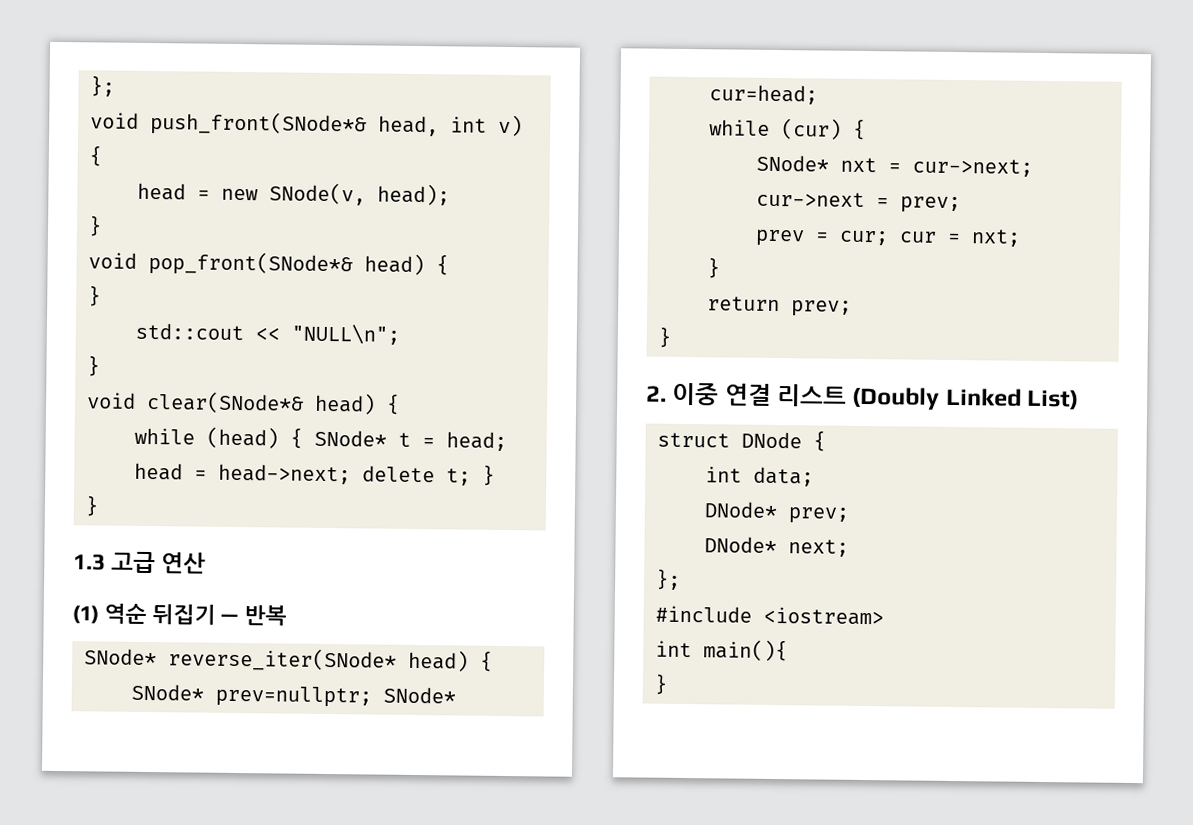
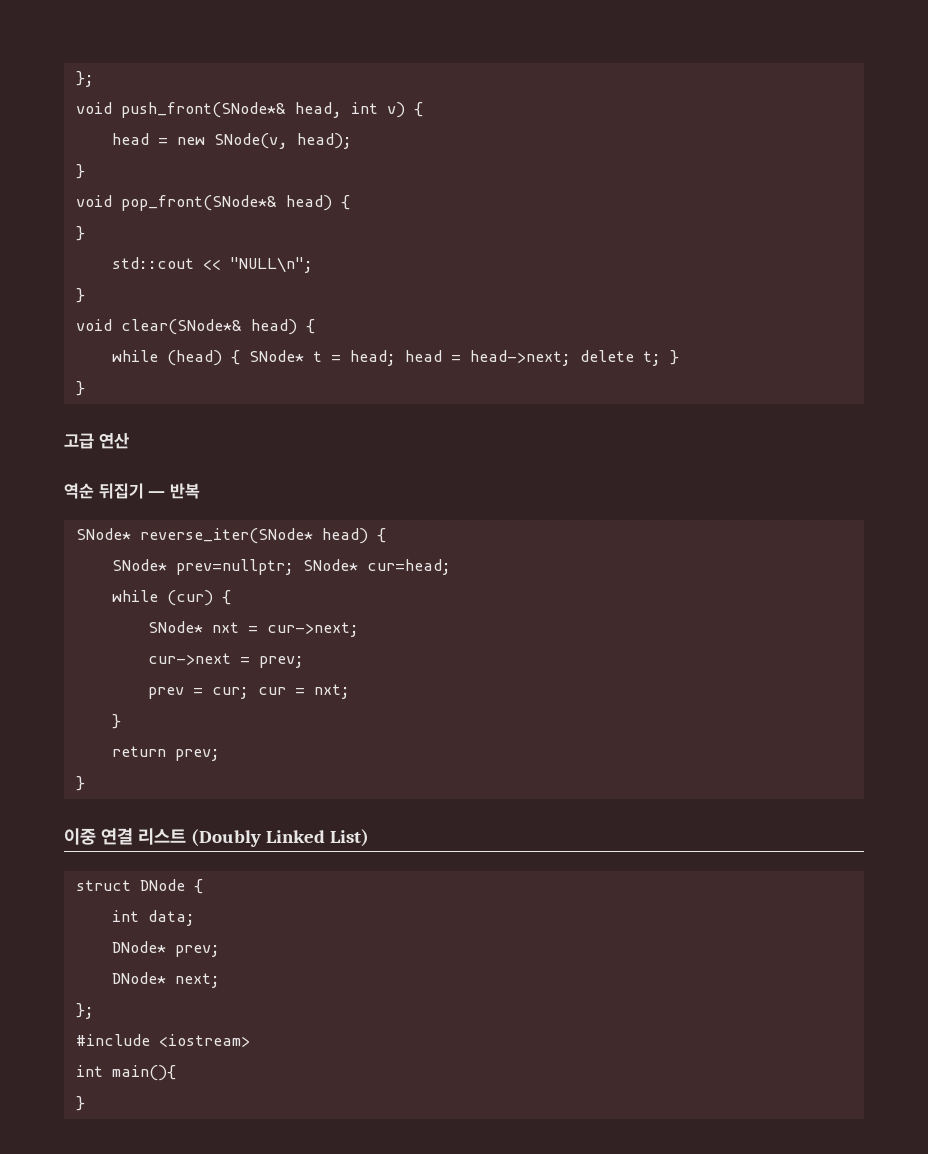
- 1.3 고급 연산
+ 고급 연산
- (1) 역순 뒤집기 — 반복
+ 역순 뒤집기 — 반복
- 2. 이중 연결 리스트 (Doubly Linked List)
+ 이중 연결 리스트 (Doubly Linked List)

